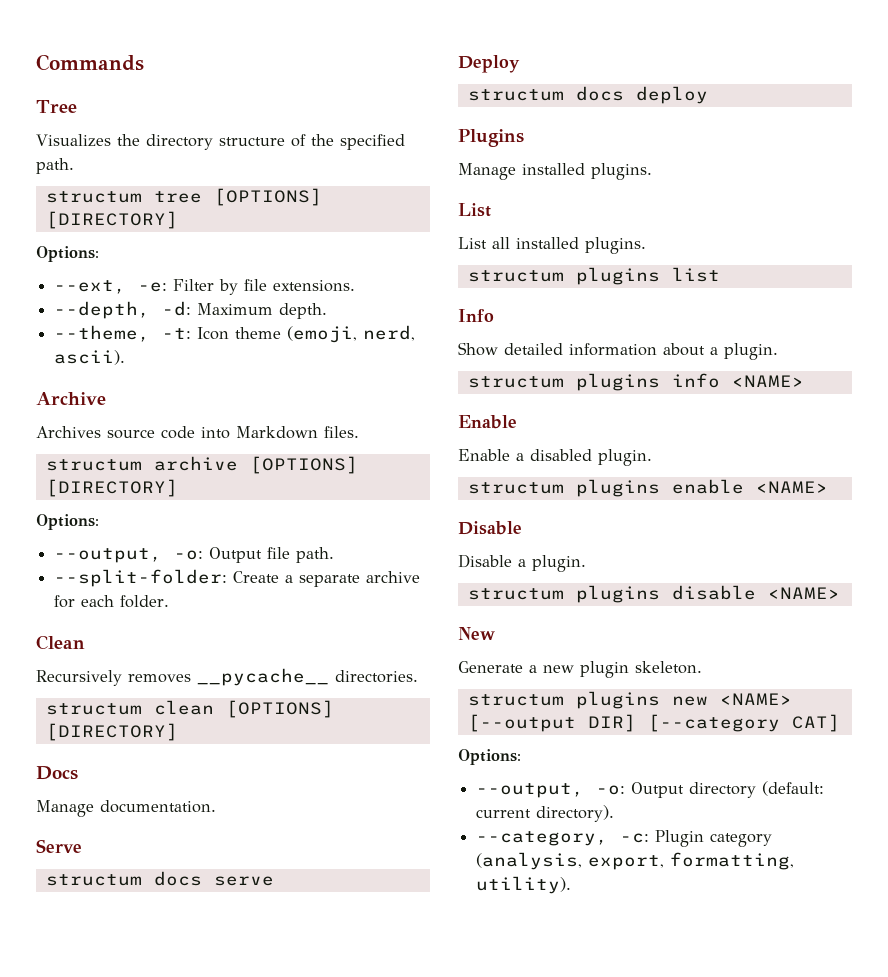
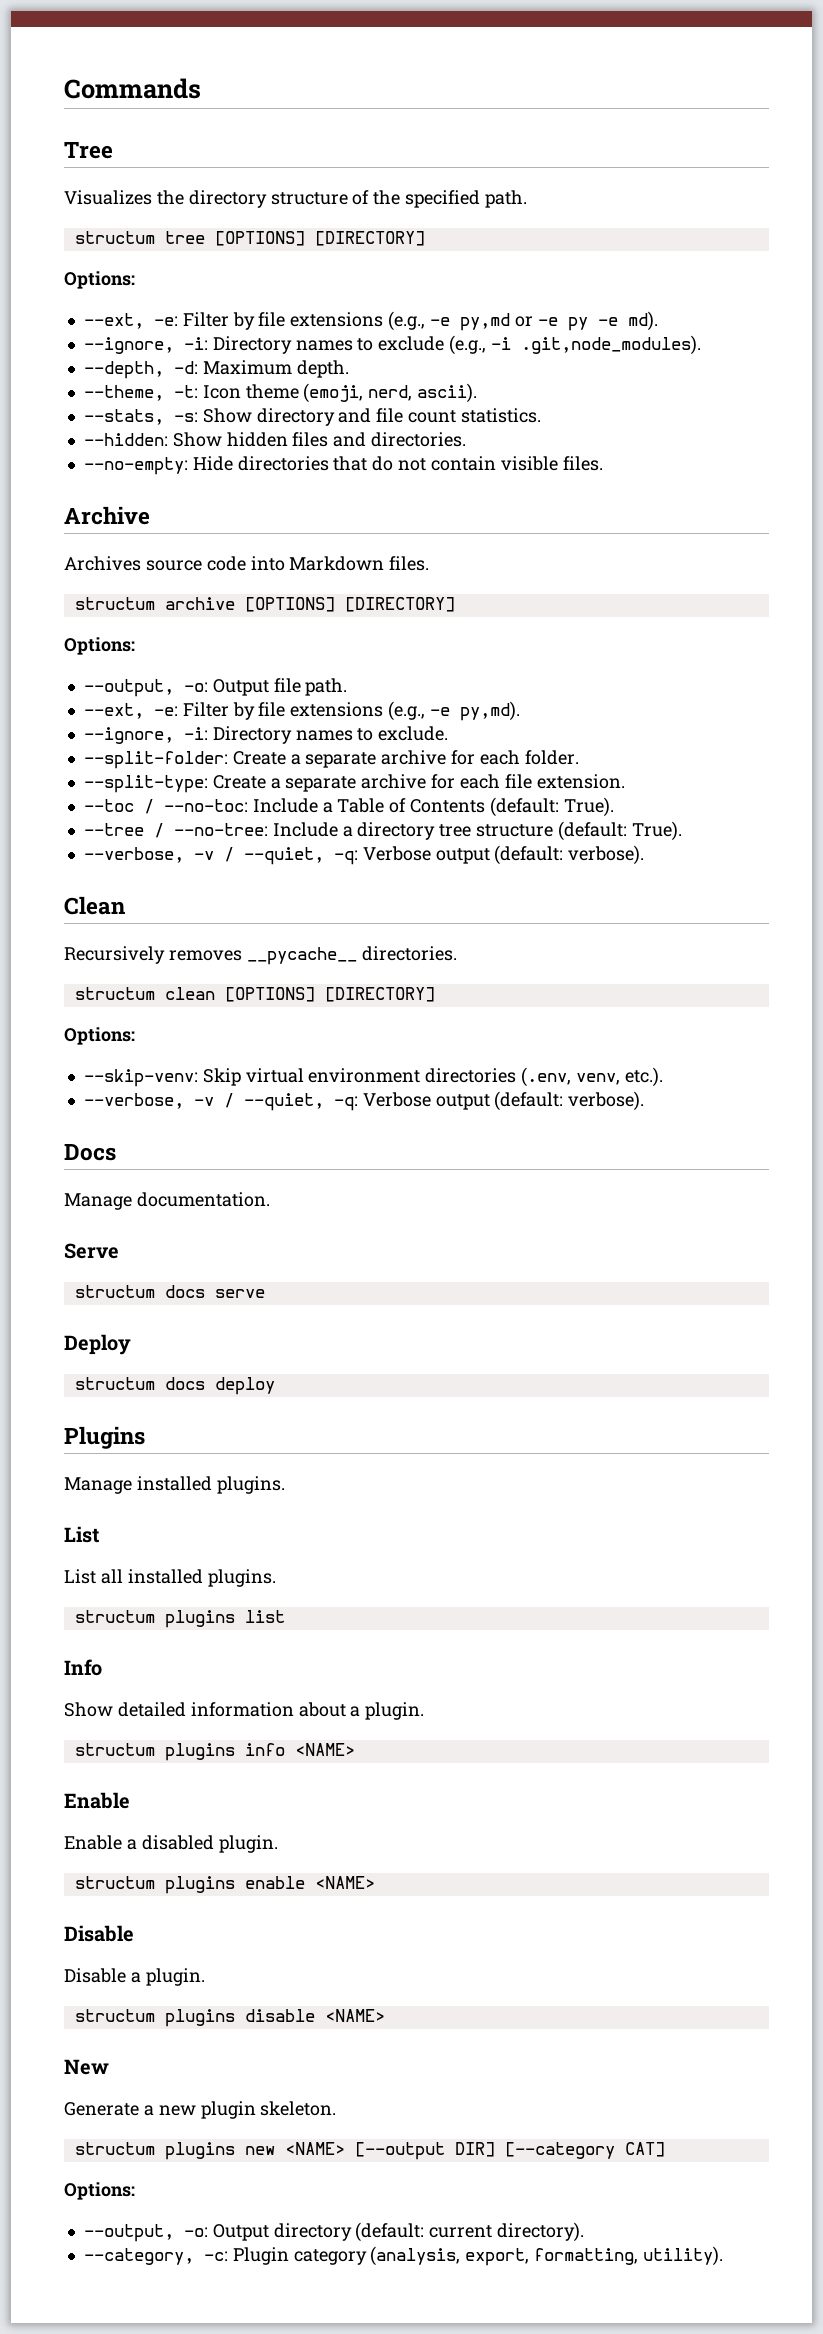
- --ext, -e: Filter by file extensions.
+ --ext, -e: Filter by file extensions (e.g., -e py,md or -e py -e md).
+ --ignore, -i: Directory names to exclude (e.g., -i .git,node_modules).
+ --stats, -s: Show directory and file count statistics.
+ --hidden: Show hidden files and directories.
+ --no-empty: Hide directories that do not contain visible files.
+ --ext, -e: Filter by file extensions (e.g., -e py,md).
+ --ignore, -i: Directory names to exclude.
+ --split-type: Create a separate archive for each file extension.
+ --toc / --no-toc: Include a Table of Contents (default: True).
+ --tree / --no-tree: Include a directory tree structure (default: True).
+ --verbose, -v / --quiet, -q: Verbose output (default: verbose).
  structum clean [OPTIONS] [DIRECTORY]
+ Options:
+ --skip-venv: Skip virtual environment directories (.env, venv, etc.).
+ --verbose, -v / --quiet, -q: Verbose output (default: verbose).

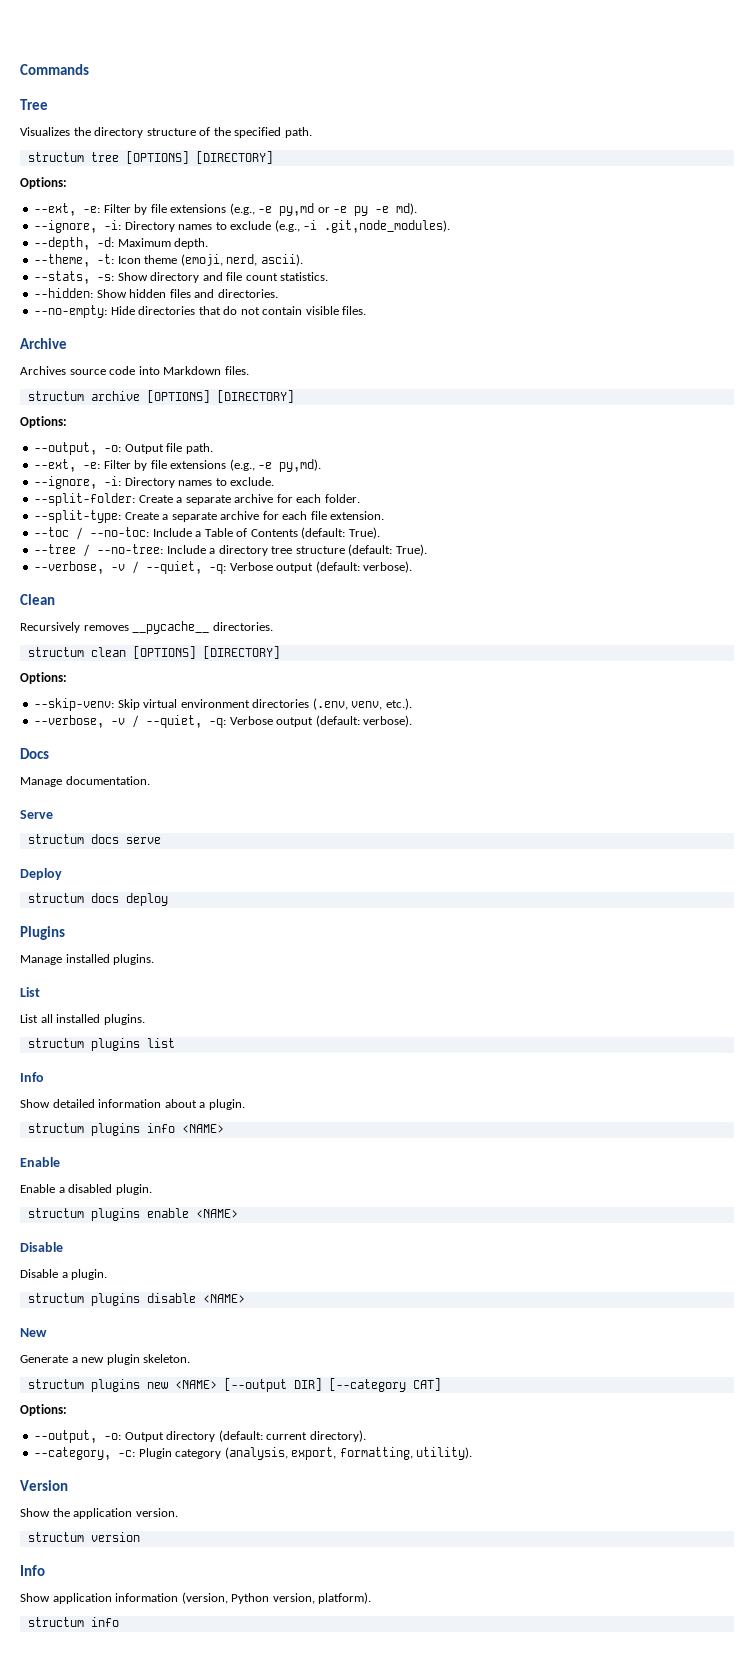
+ Version
+ Show the application version.
+ structum version
+ Info
+ Show application information (version, Python version, platform).
+ structum info

